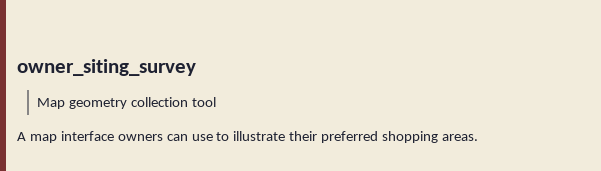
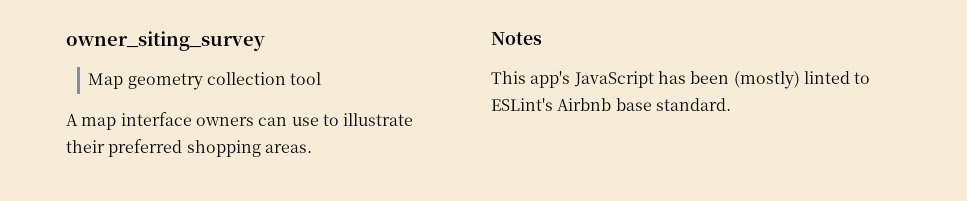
+ Notes
+ This app's JavaScript has been (mostly) linted to ESLint's Airbnb base standard.

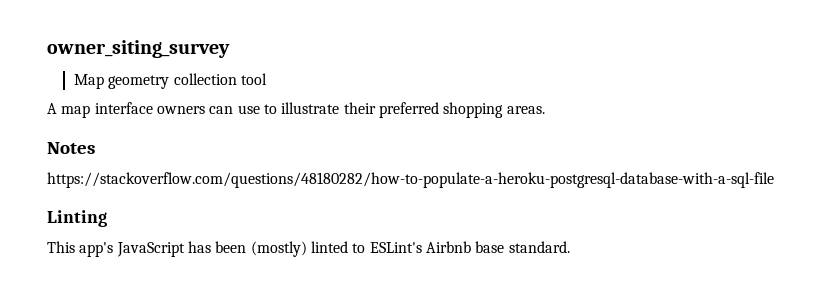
+ https://stackoverflow.com/questions/48180282/how-to-populate-a-heroku-postgresql-database-with-a-sql-file
+ Linting

